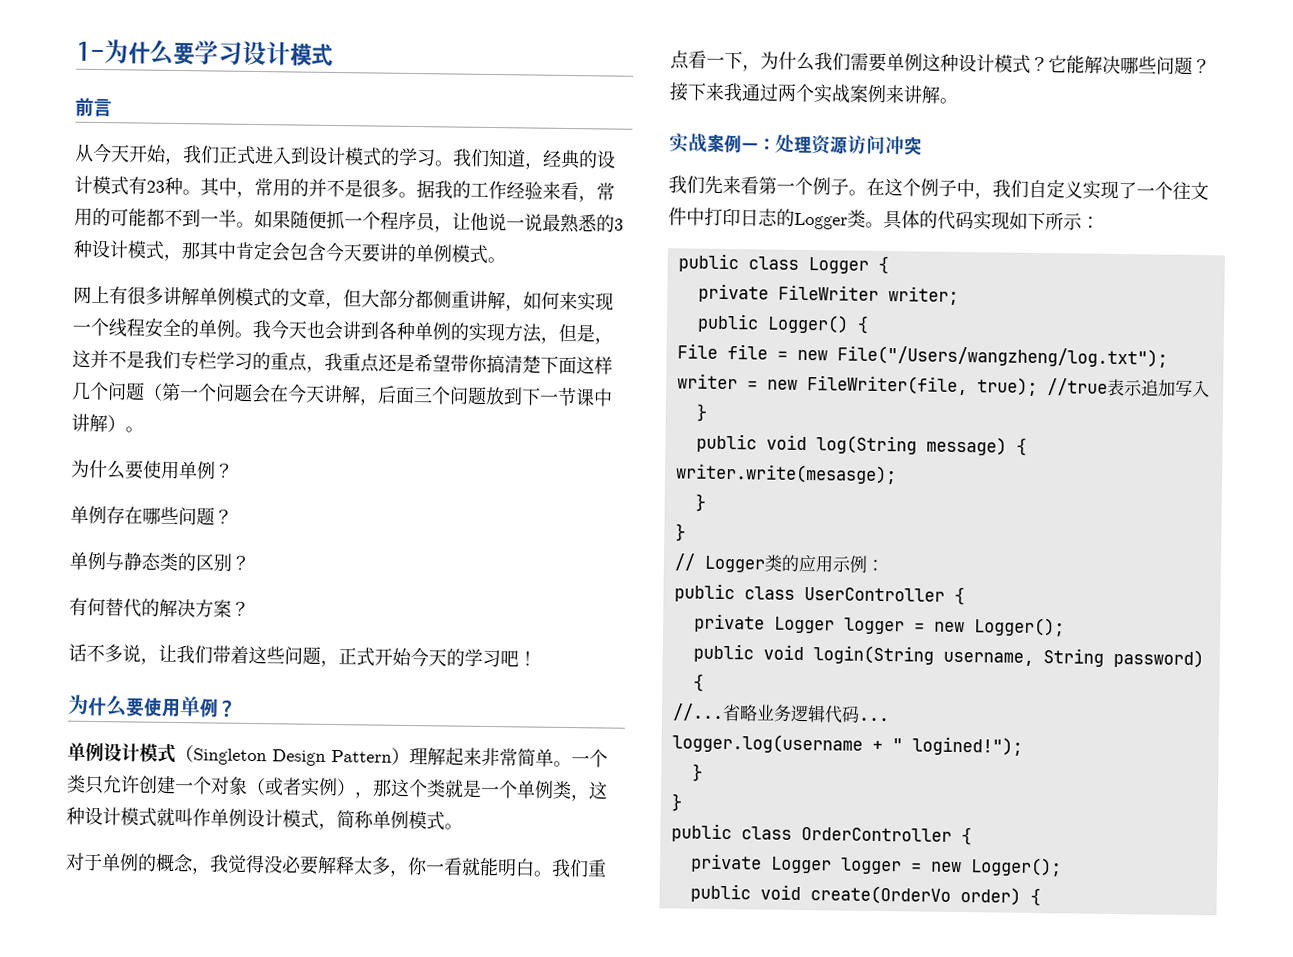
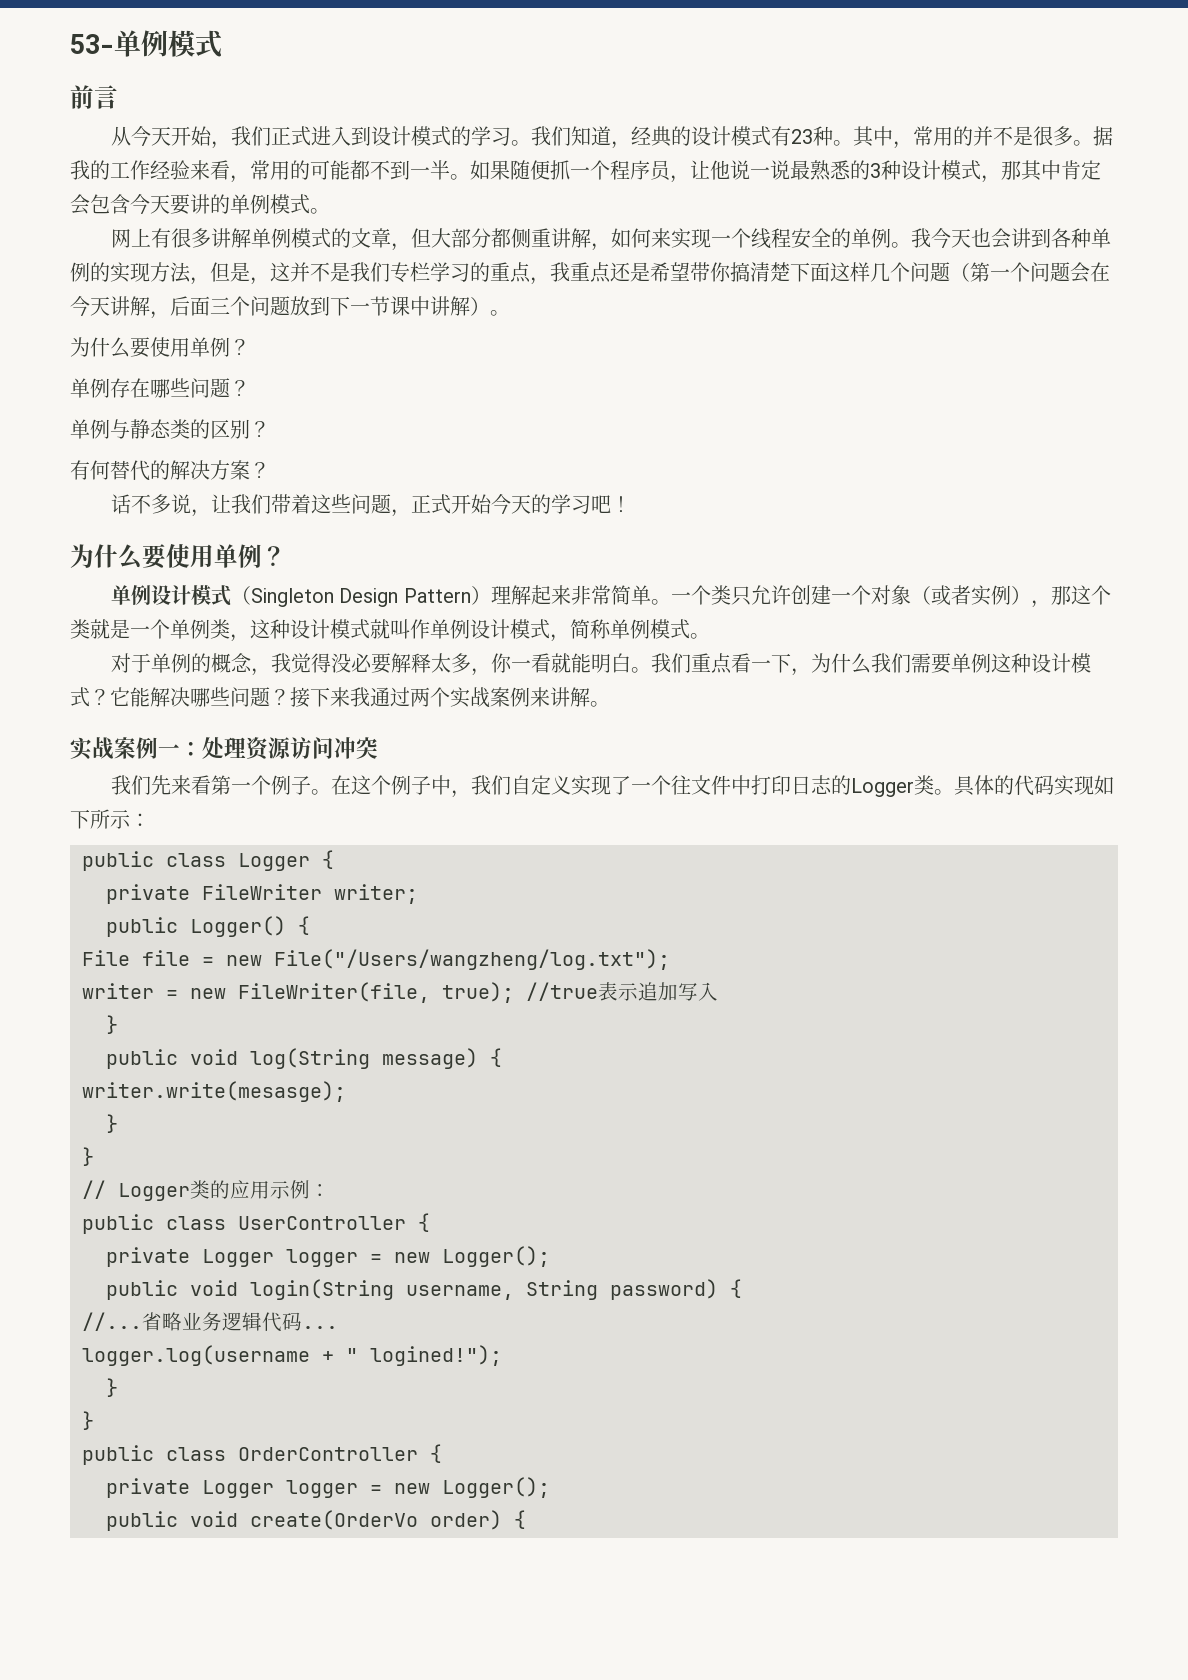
- 1-为什么要学习设计模式
+ 53-单例模式

